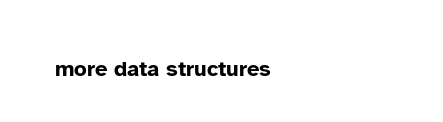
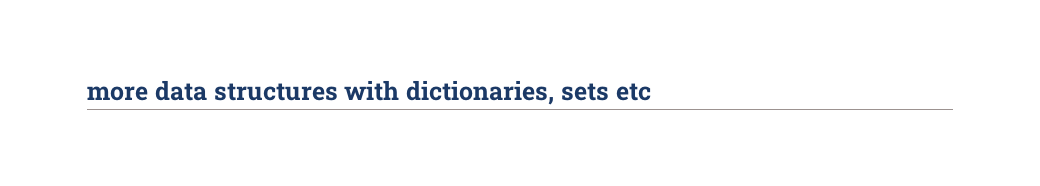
- more data structures
+ more data structures with dictionaries, sets etc

